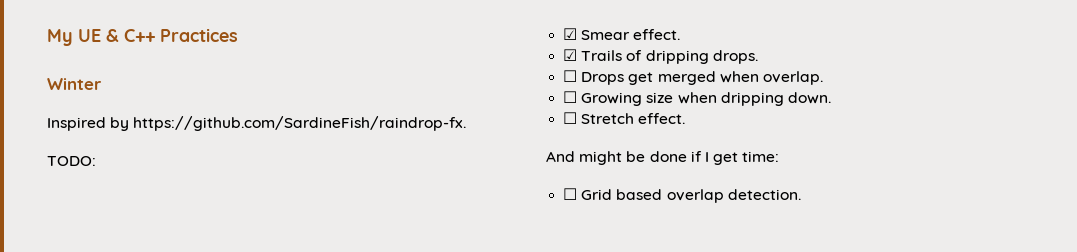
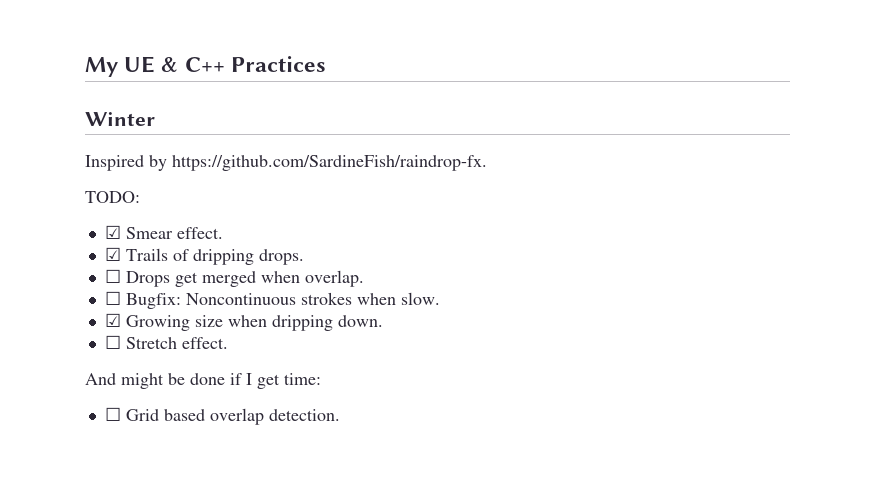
- ☐ Growing size when dripping down.
+ ☐ Bugfix: Noncontinuous strokes when slow.
+ ☑ Growing size when dripping down.

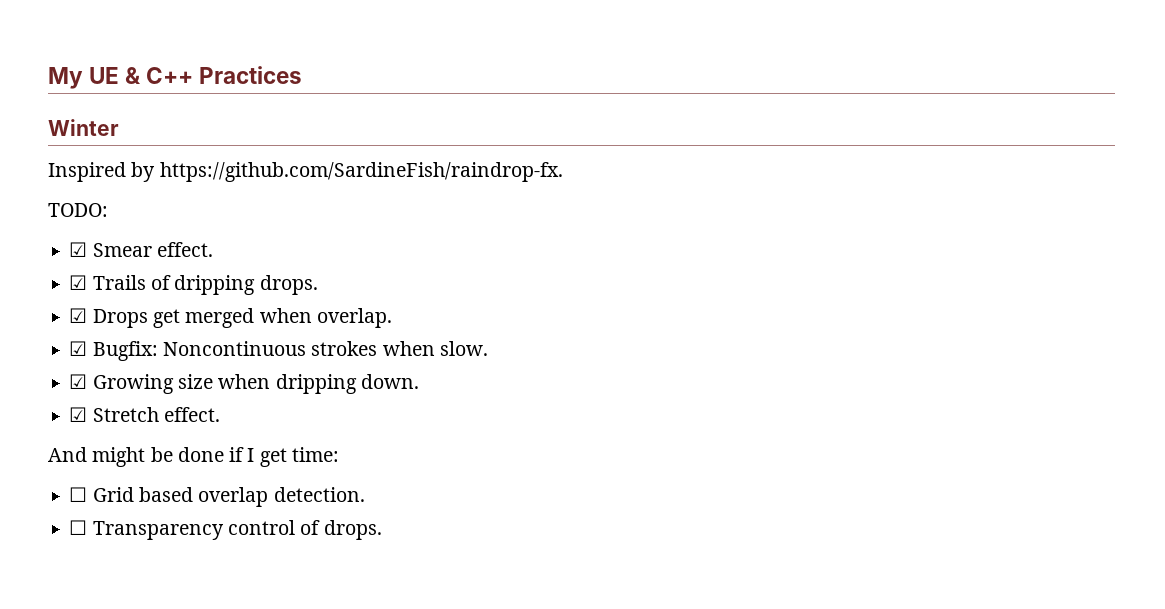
- ☐ Drops get merged when overlap.
+ ☑ Drops get merged when overlap.
- ☐ Bugfix: Noncontinuous strokes when slow.
+ ☑ Bugfix: Noncontinuous strokes when slow.
- ☐ Stretch effect.
+ ☑ Stretch effect.
+ ☐ Transparency control of drops.

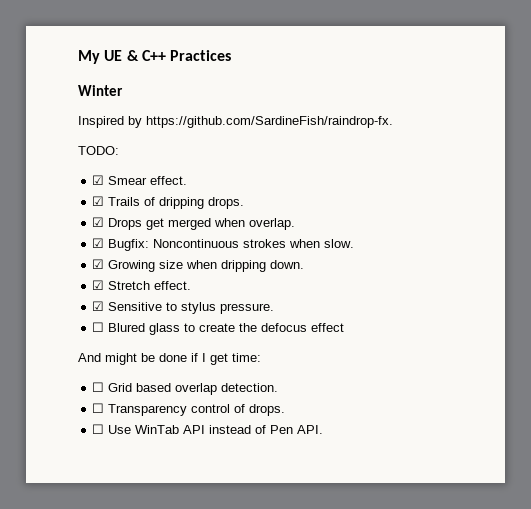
+ ☑ Sensitive to stylus pressure.
+ ☐ Blured glass to create the defocus effect
+ ☐ Use WinTab API instead of Pen API.

